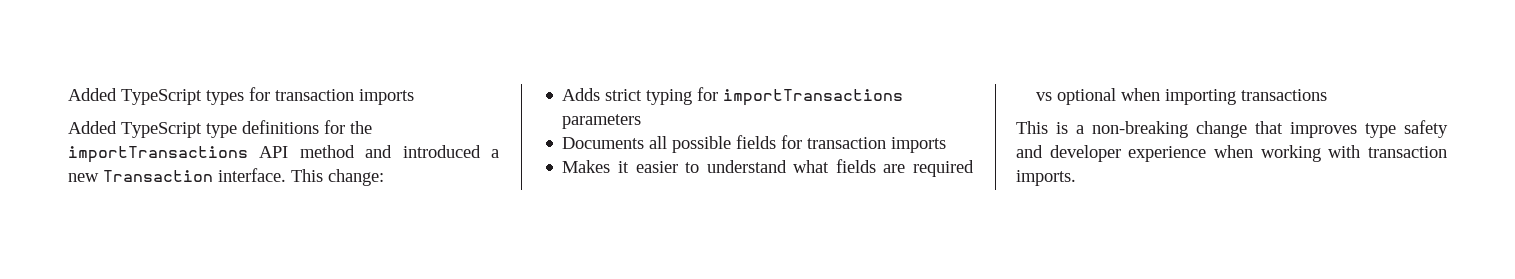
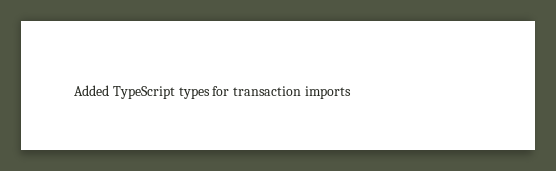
- Added TypeScript type definitions for the importTransactions API method and introduced a new Transaction interface. This change:
- Adds strict typing for importTransactions parameters
- Documents all possible fields for transaction imports
- Makes it easier to understand what fields are required vs optional when importing transactions
- This is a non-breaking change that improves type safety and developer experience when working with transaction imports.

